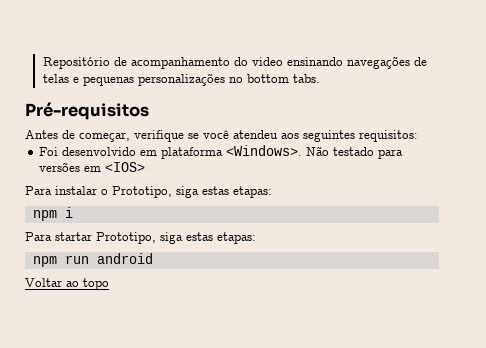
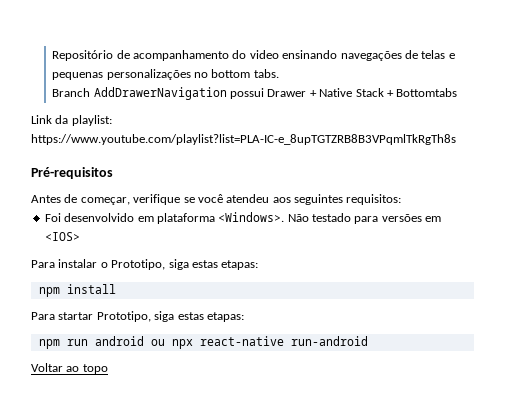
+ Branch AddDrawerNavigation possui Drawer + Native Stack + Bottomtabs
+ Link da playlist: https://www.youtube.com/playlist?list=PLA-IC-e_8upTGTZRB8B3VPqmlTkRgTh8s
- npm i
+ npm install
- npm run android
+ npm run android ou npx react-native run-android

